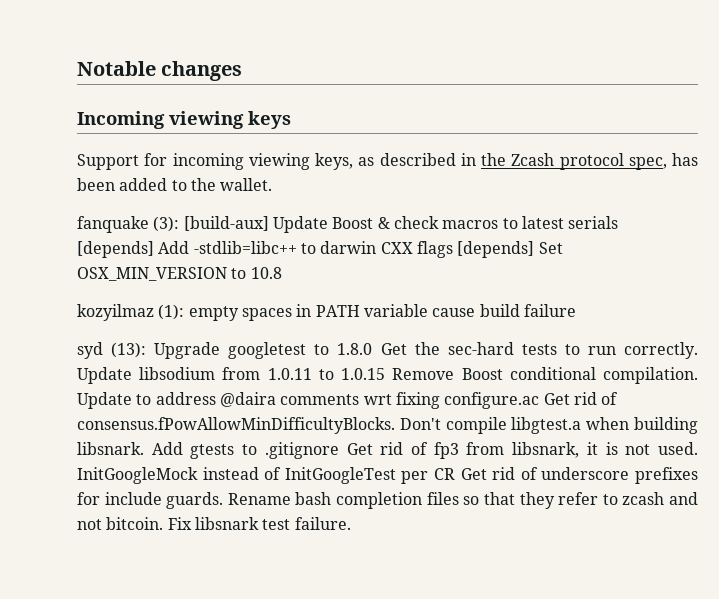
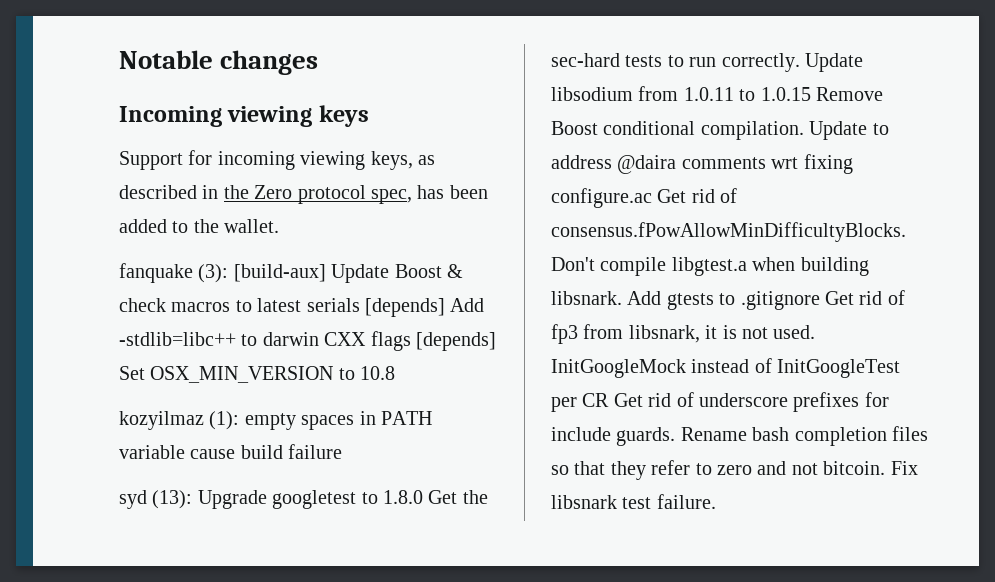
- Support for incoming viewing keys, as described in the Zcash protocol spec, has been added to the wallet.
+ Support for incoming viewing keys, as described in the Zero protocol spec, has been added to the wallet.
- Rename bash completion files so that they refer to zcash and not bitcoin.
+ Rename bash completion files so that they refer to zero and not bitcoin.

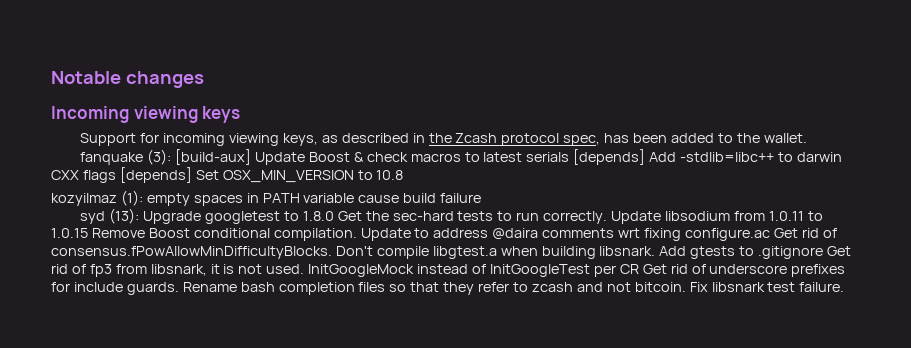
- Support for incoming viewing keys, as described in the Zero protocol spec, has been added to the wallet.
+ Support for incoming viewing keys, as described in the Zcash protocol spec, has been added to the wallet.
- Rename bash completion files so that they refer to zero and not bitcoin.
+ Rename bash completion files so that they refer to zcash and not bitcoin.

